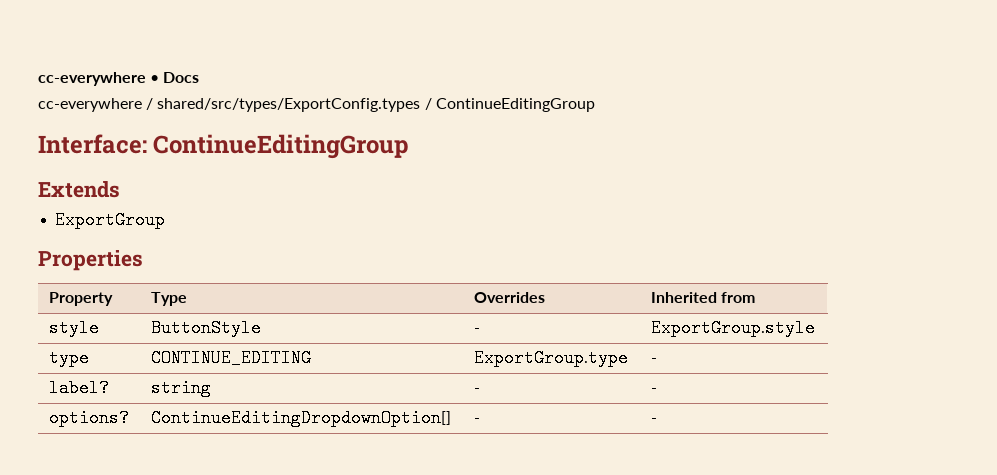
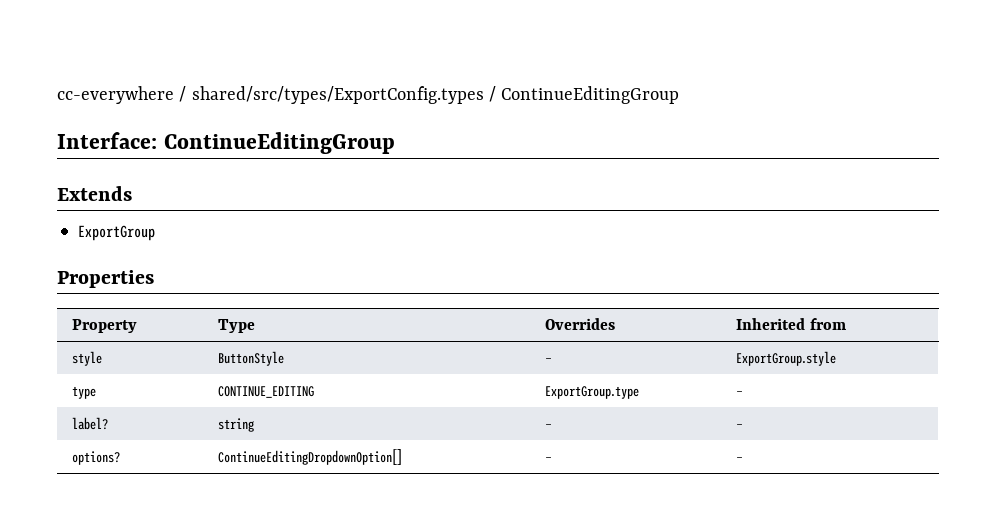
- cc-everywhere • Docs

